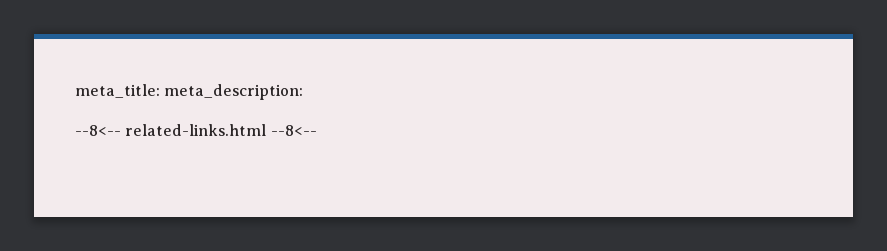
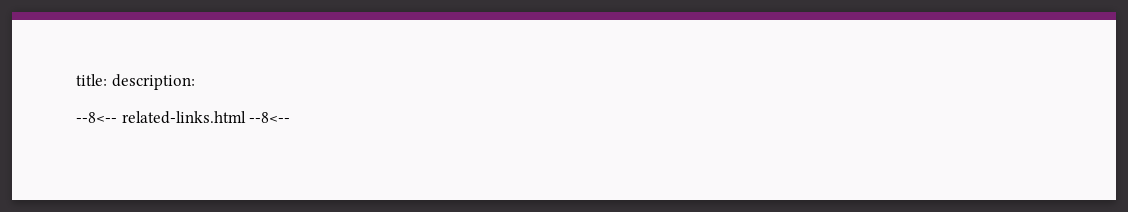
- meta_title: meta_description:
+ title: description:

